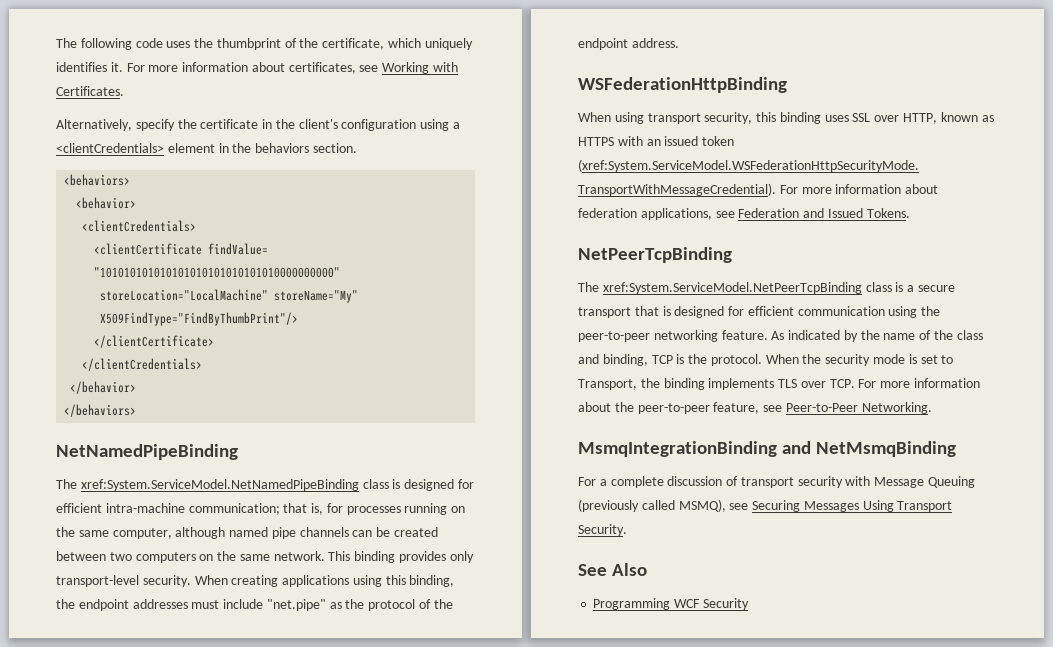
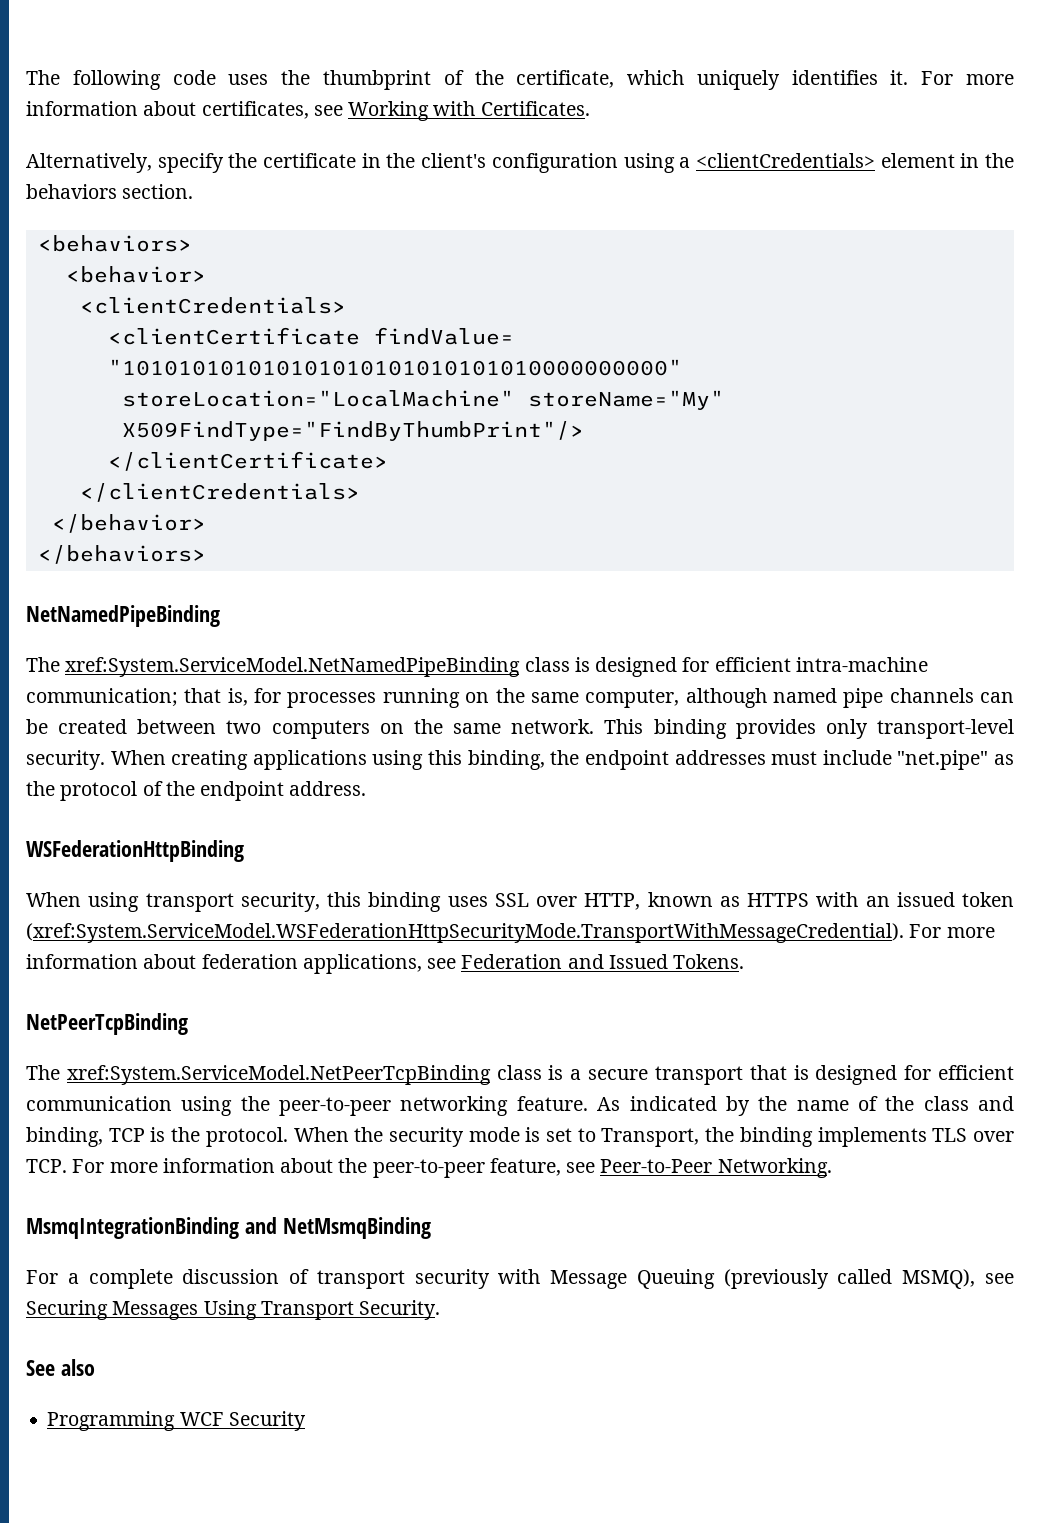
- See Also
+ See also

